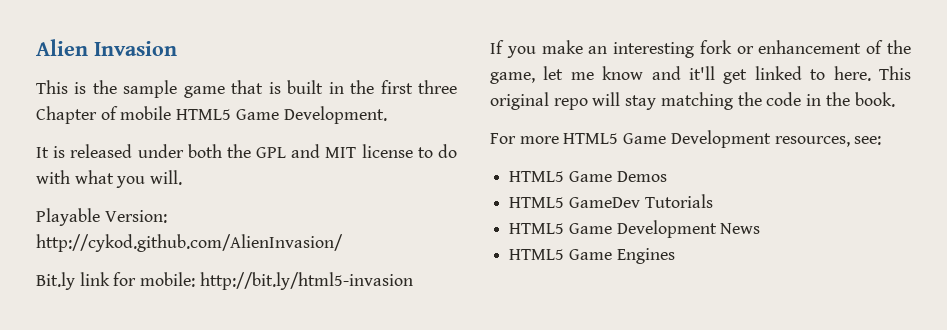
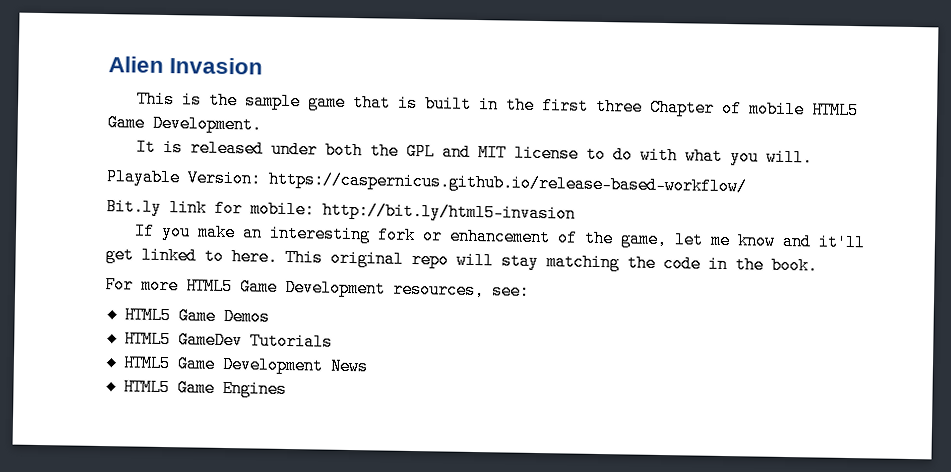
- Playable Version: http://cykod.github.com/AlienInvasion/
+ Playable Version: https://caspernicus.github.io/release-based-workflow/

